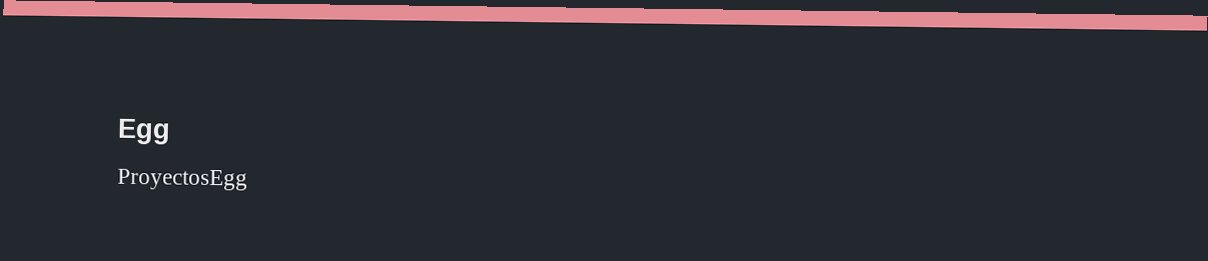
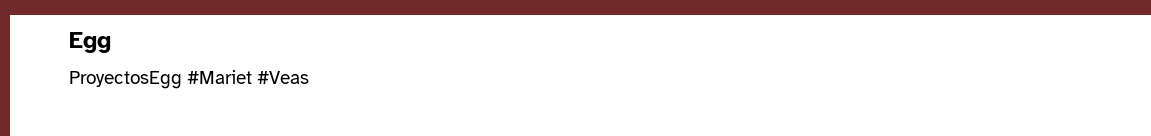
- ProyectosEgg
+ ProyectosEgg #Mariet #Veas

